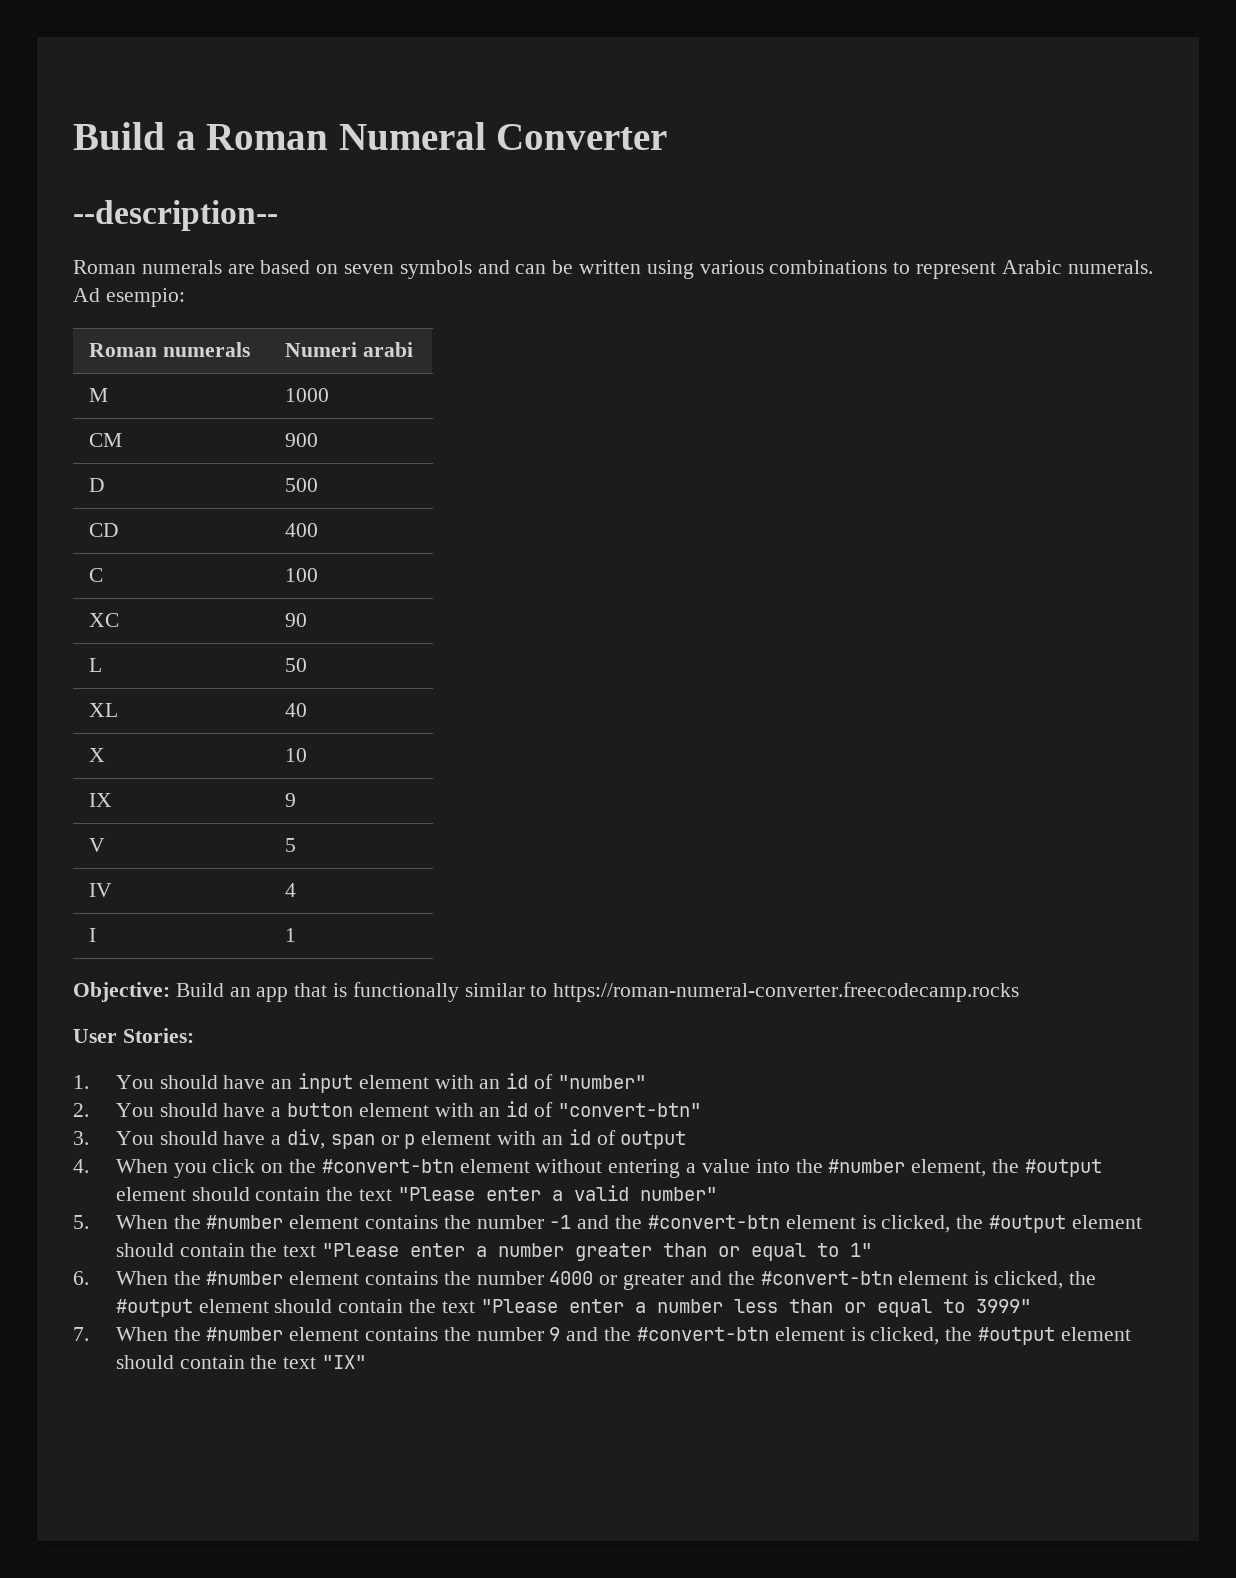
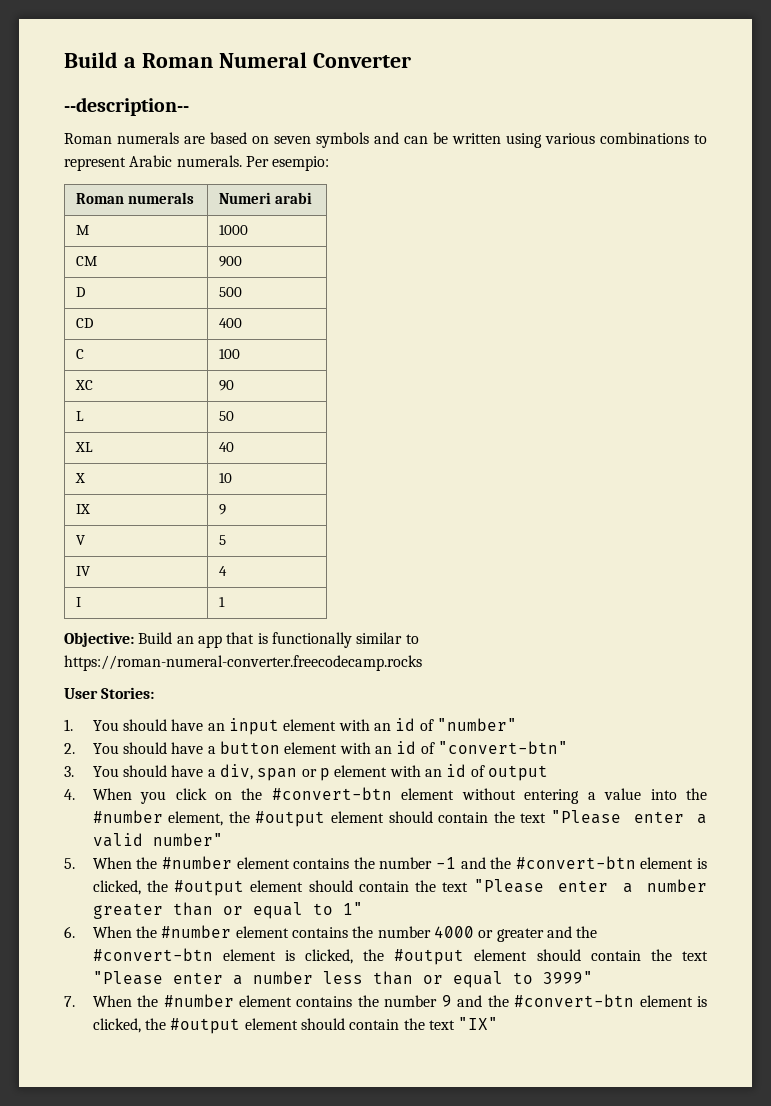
- Ad esempio:
+ Per esempio:

